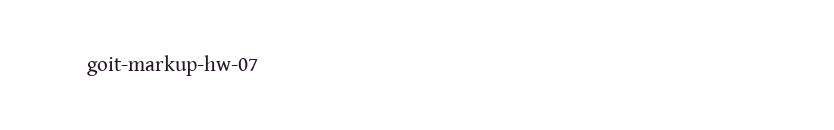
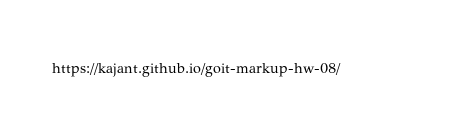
- goit-markup-hw-07
+ https://kajant.github.io/goit-markup-hw-08/

